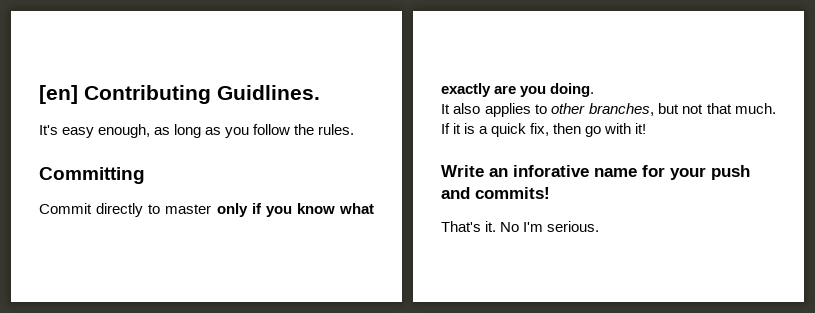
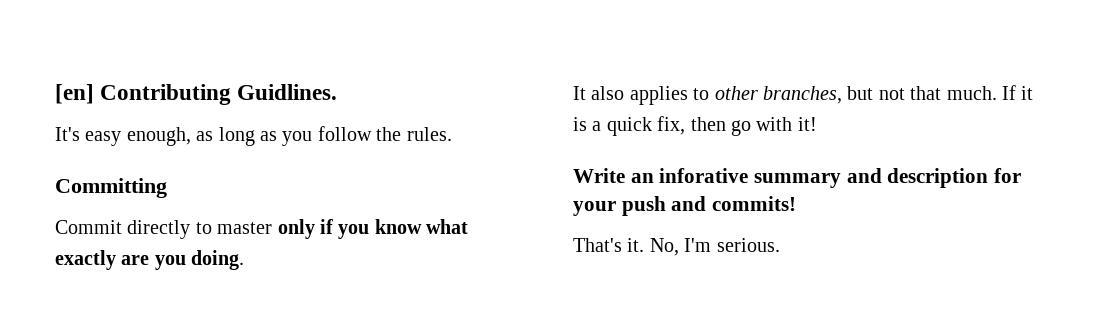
- Write an inforative name for your push and commits!
+ Write an inforative summary and description for your push and commits!
- No I'm serious.
+ No, I'm serious.

